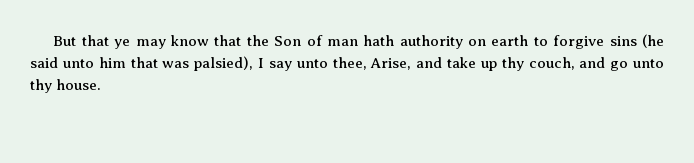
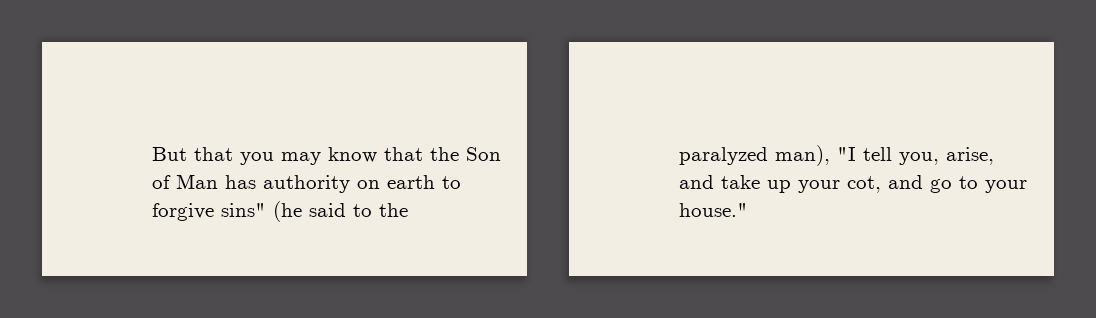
- But that ye may know that the Son of man hath authority on earth to forgive sins (he said unto him that was palsied), I say unto thee, Arise, and take up thy couch, and go unto thy house.
+ But that you may know that the Son of Man has authority on earth to forgive sins" (he said to the paralyzed man), "I tell you, arise, and take up your cot, and go to your house."

